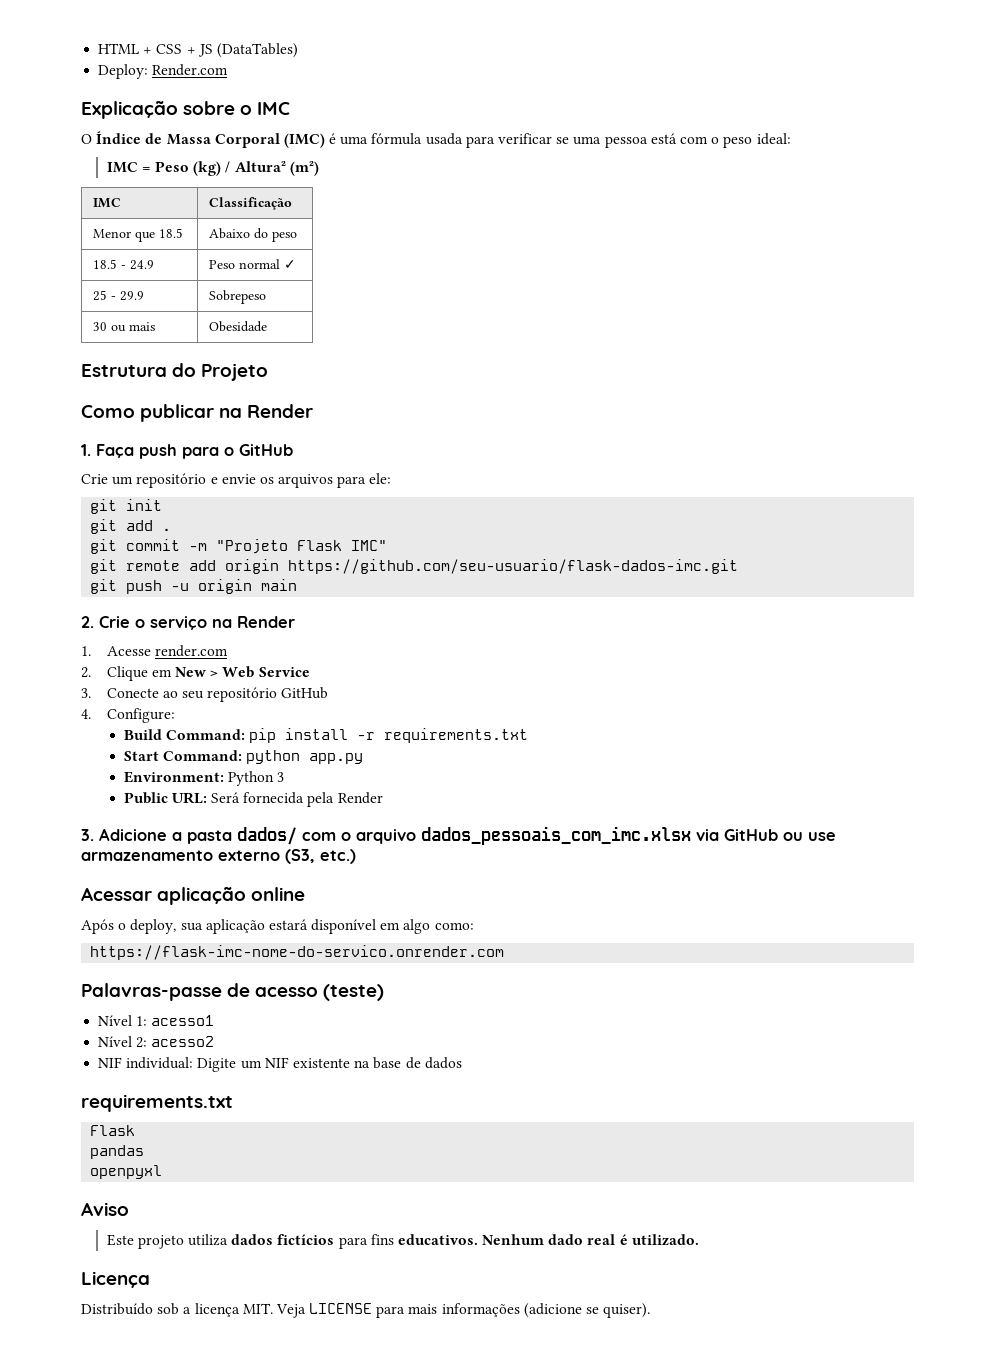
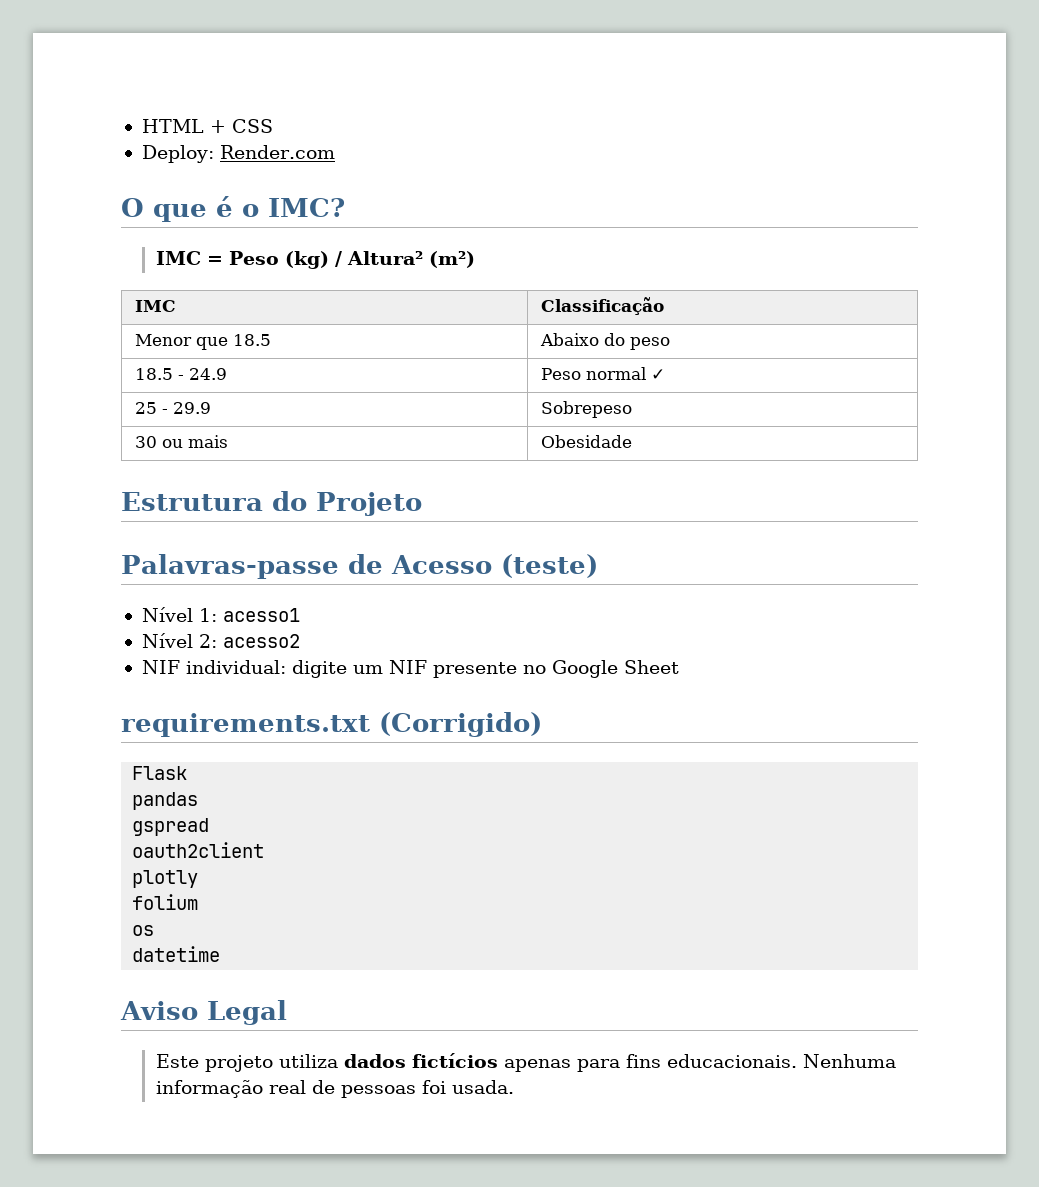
- HTML + CSS + JS (DataTables)
+ HTML + CSS
- Explicação sobre o IMC
- O Índice de Massa Corporal (IMC) é uma fórmula usada para verificar se uma pessoa está com o peso ideal:
+ O que é o IMC?
- Como publicar na Render
- 1. Faça push para o GitHub
- Crie um repositório e envie os arquivos para ele:
- git init
- git add .
- git commit -m "Projeto Flask IMC"
- git remote add origin https://github.com/seu-usuario/flask-dados-imc.git
- git push -u origin main
- 2. Crie o serviço na Render
- 1. Acesse render.com
- 2. Clique em New > Web Service
- 3. Conecte ao seu repositório GitHub
- 4. Configure:
- Build Command: pip install -r requirements.txt
- Start Command: python app.py
- Environment: Python 3
- Public URL: Será fornecida pela Render
- 3. Adicione a pasta dados/ com o arquivo dados_pessoais_com_imc.xlsx via GitHub ou use armazenamento externo (S3, etc.)
- Acessar aplicação online
- Após o deploy, sua aplicação estará disponível em algo como:
- https://flask-imc-nome-do-servico.onrender.com
- Palavras-passe de acesso (teste)
+ Palavras-passe de Acesso (teste)
- NIF individual: Digite um NIF existente na base de dados
- requirements.txt
+ NIF individual: digite um NIF presente no Google Sheet
+ requirements.txt (Corrigido)
- openpyxl
+ gspread
+ oauth2client
+ plotly
+ folium
+ os
+ datetime
- Aviso
+ Aviso Legal
- Este projeto utiliza dados fictícios para fins educativos. Nenhum dado real é utilizado.
- Licença
- Distribuído sob a licença MIT. Veja LICENSE para mais informações (adicione se quiser).
+ Este projeto utiliza dados fictícios apenas para fins educacionais. Nenhuma informação real de pessoas foi usada.

